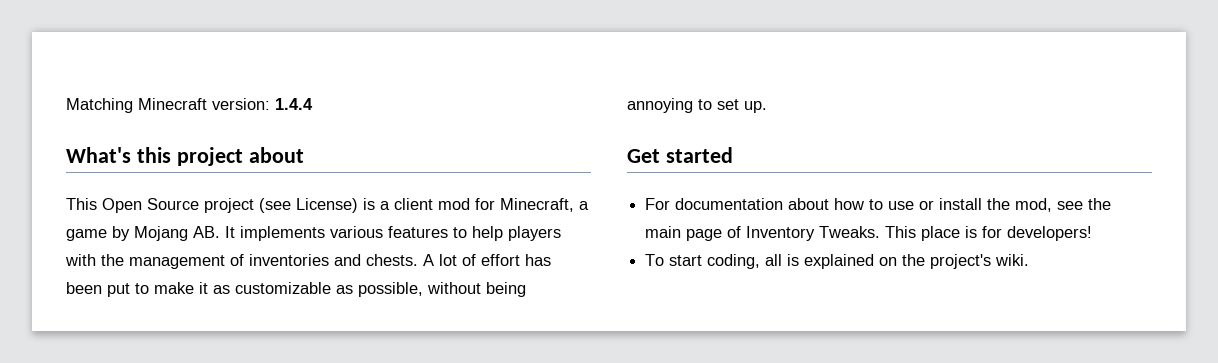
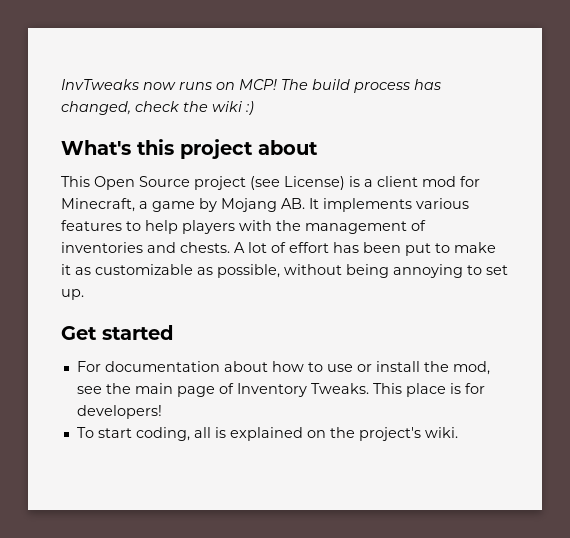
- Matching Minecraft version: 1.4.4
+ InvTweaks now runs on MCP! The build process has changed, check the wiki :)

